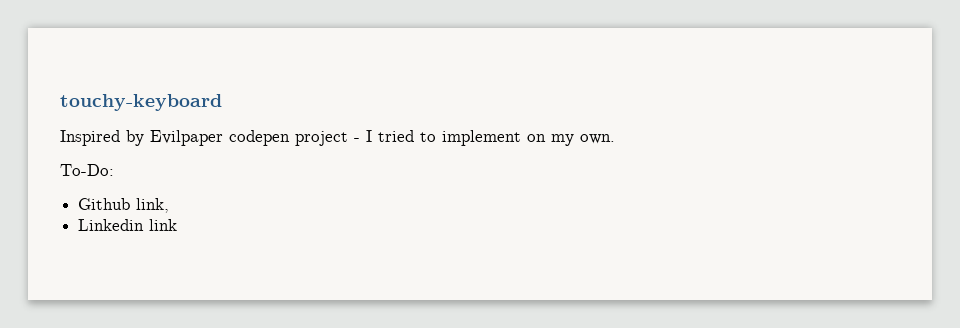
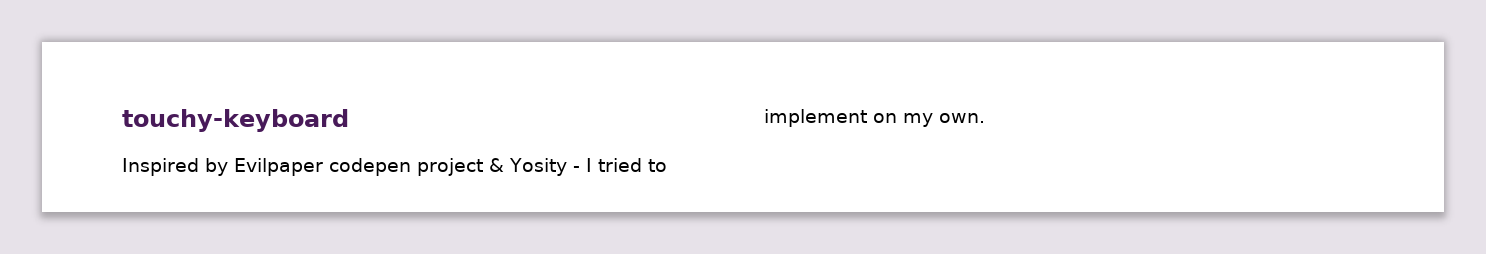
- Inspired by Evilpaper codepen project - I tried to implement on my own.
+ Inspired by Evilpaper codepen project & Yosity - I tried to implement on my own.
- To-Do:
- Github link,
- Linkedin link

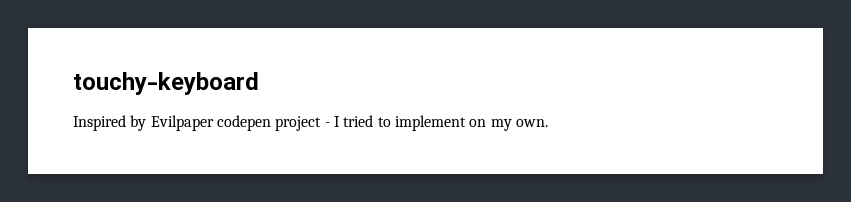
- Inspired by Evilpaper codepen project & Yosity - I tried to implement on my own.
+ Inspired by Evilpaper codepen project - I tried to implement on my own.

